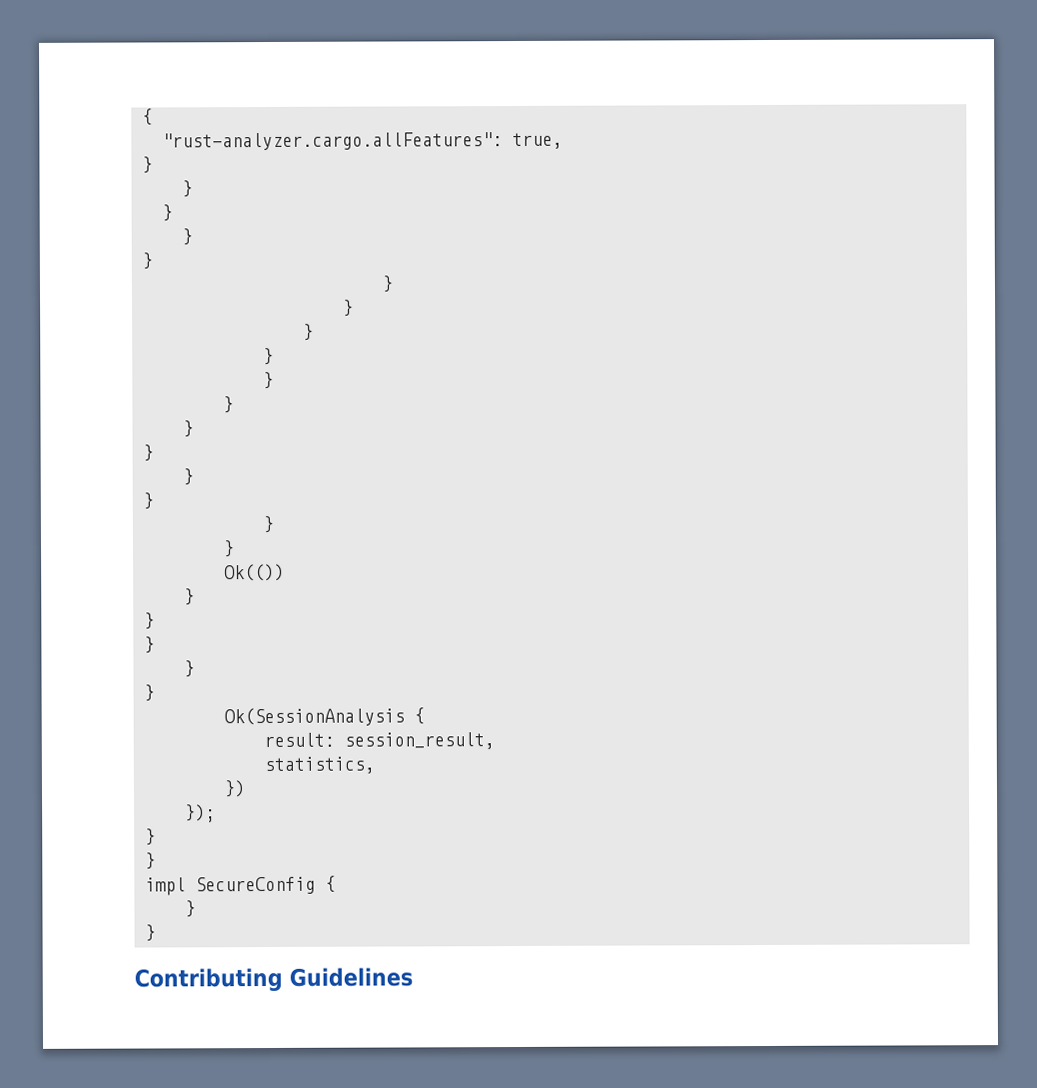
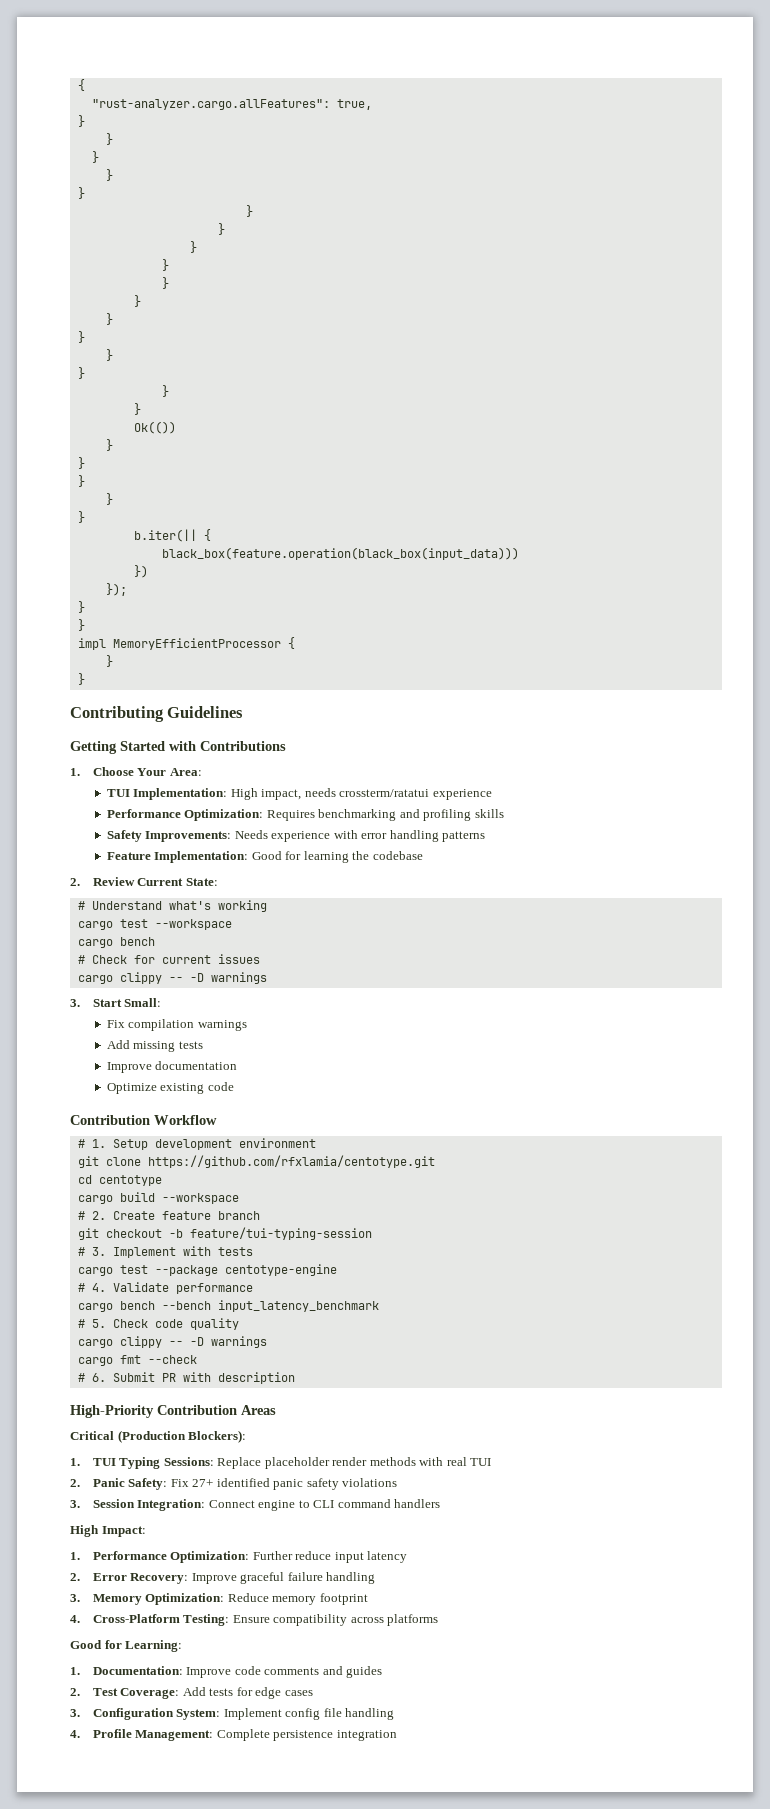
- Ok(SessionAnalysis {
- result: session_result,
- statistics,
+ b.iter(|| {
+ black_box(feature.operation(black_box(input_data)))
- impl SecureConfig {
+ impl MemoryEfficientProcessor {
+ Getting Started with Contributions
+ 1. Choose Your Area:
+ TUI Implementation: High impact, needs crossterm/ratatui experience
+ Performance Optimization: Requires benchmarking and profiling skills
+ Safety Improvements: Needs experience with error handling patterns
+ Feature Implementation: Good for learning the codebase
+ 2. Review Current State:
+ # Understand what's working
+ cargo test --workspace
+ cargo bench
+ # Check for current issues
+ cargo clippy -- -D warnings
+ 3. Start Small:
+ Fix compilation warnings
+ Add missing tests
+ Improve documentation
+ Optimize existing code
+ Contribution Workflow
+ # 1. Setup development environment
+ git clone https://github.com/rfxlamia/centotype.git
+ cd centotype
+ cargo build --workspace
+ # 2. Create feature branch
+ git checkout -b feature/tui-typing-session
+ # 3. Implement with tests
+ cargo test --package centotype-engine
+ # 4. Validate performance
+ cargo bench --bench input_latency_benchmark
+ # 5. Check code quality
+ cargo clippy -- -D warnings
+ cargo fmt --check
+ # 6. Submit PR with description
+ High-Priority Contribution Areas
+ Critical (Production Blockers):
+ 1. TUI Typing Sessions: Replace placeholder render methods with real TUI
+ 2. Panic Safety: Fix 27+ identified panic safety violations
+ 3. Session Integration: Connect engine to CLI command handlers
+ High Impact:
+ 1. Performance Optimization: Further reduce input latency
+ 2. Error Recovery: Improve graceful failure handling
+ 3. Memory Optimization: Reduce memory footprint
+ 4. Cross-Platform Testing: Ensure compatibility across platforms
+ Good for Learning:
+ 1. Documentation: Improve code comments and guides
+ 2. Test Coverage: Add tests for edge cases
+ 3. Configuration System: Implement config file handling
+ 4. Profile Management: Complete persistence integration

